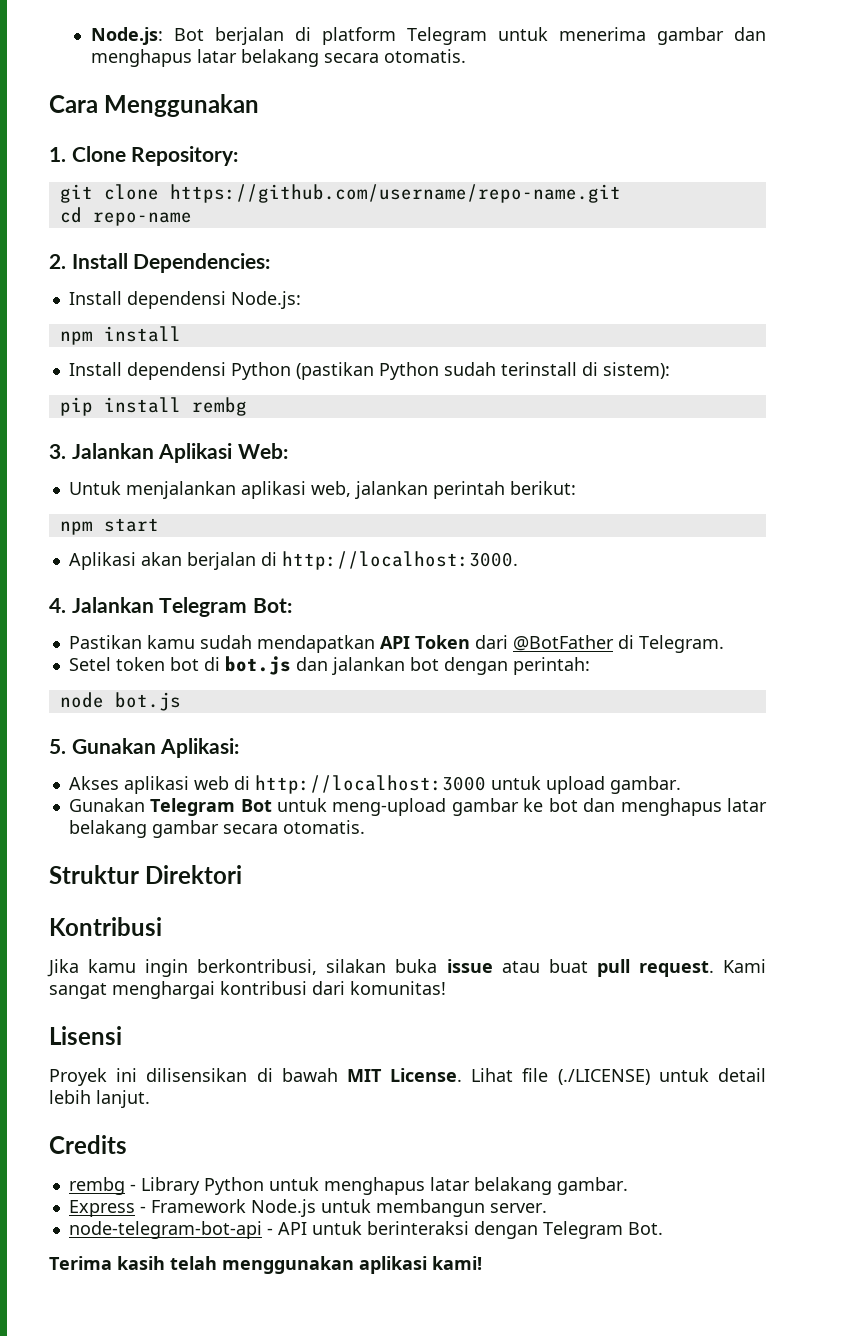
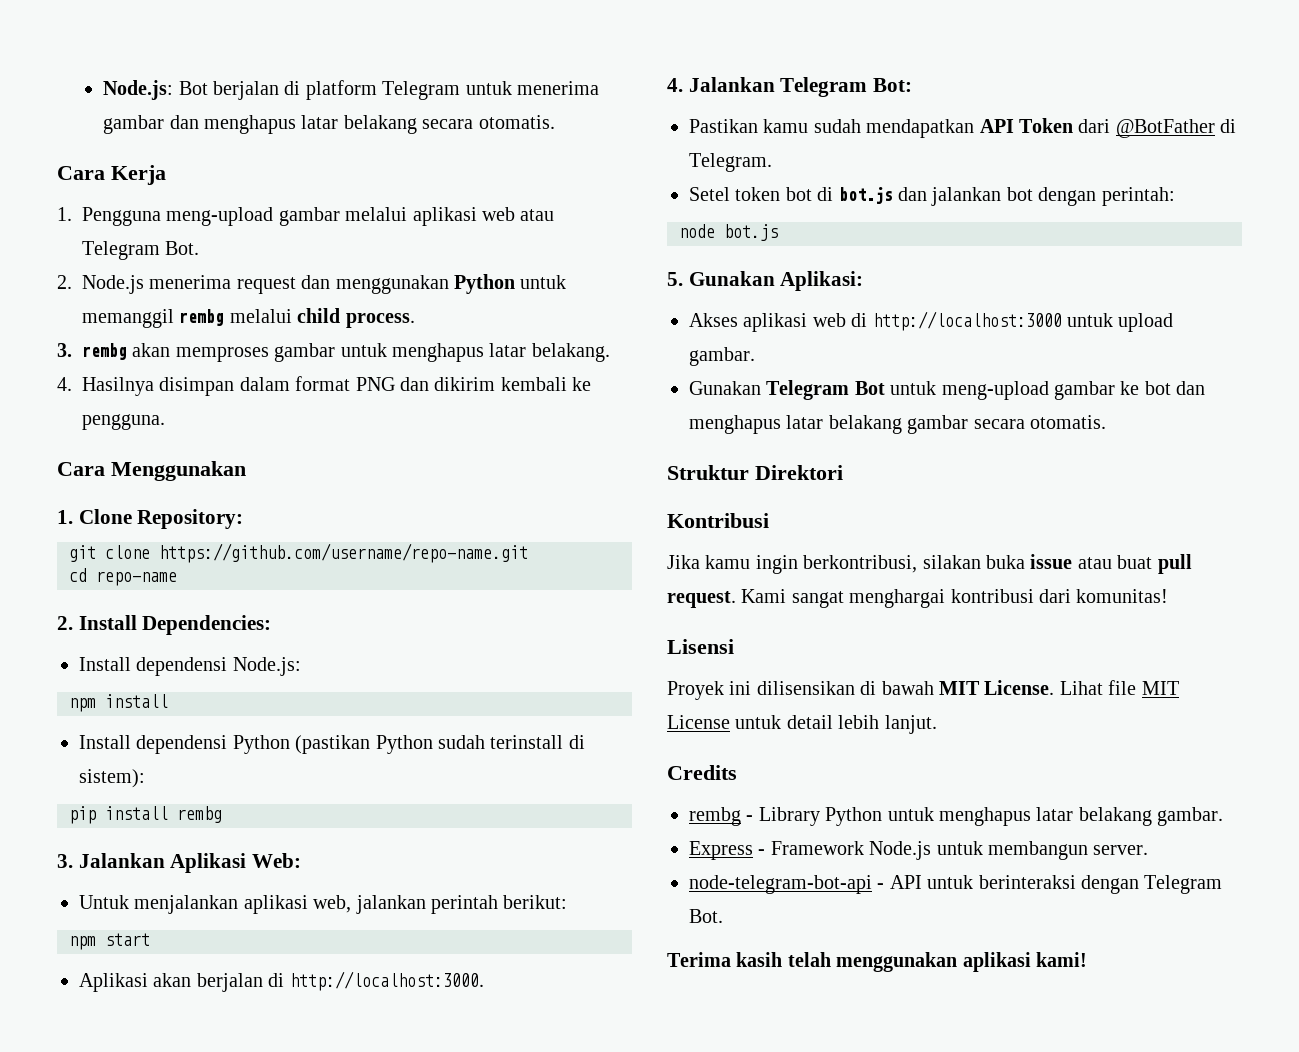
+ Cara Kerja
+ 1. Pengguna meng-upload gambar melalui aplikasi web atau Telegram Bot.
+ 2. Node.js menerima request dan menggunakan Python untuk memanggil rembg melalui child process.
+ 3. rembg akan memproses gambar untuk menghapus latar belakang.
+ 4. Hasilnya disimpan dalam format PNG dan dikirim kembali ke pengguna.
- Lihat file (./LICENSE) untuk detail lebih lanjut.
+ Lihat file MIT License untuk detail lebih lanjut.

